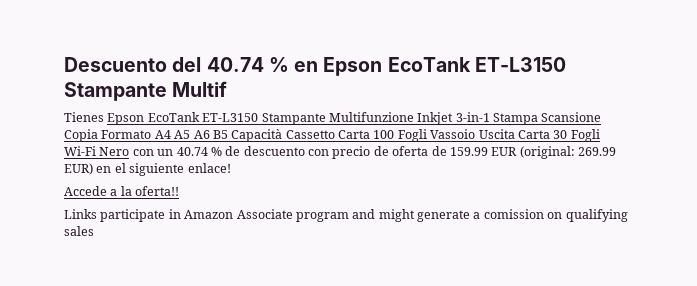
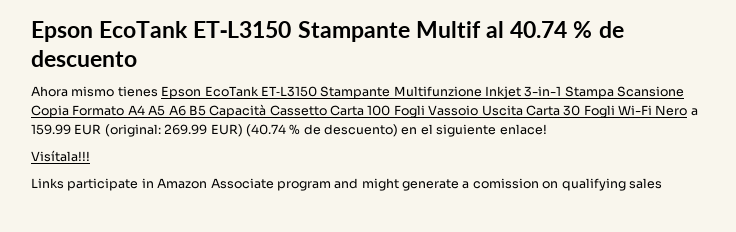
- Descuento del 40.74 % en Epson EcoTank ET‑L3150 Stampante Multif
- Tienes Epson EcoTank ET‑L3150 Stampante Multifunzione Inkjet 3-in-1 Stampa Scansione Copia Formato A4 A5 A6 B5 Capacità Cassetto Carta 100 Fogli Vassoio Uscita Carta 30 Fogli Wi-Fi Nero con un 40.74 % de descuento con precio de oferta de 159.99 EUR (original: 269.99 EUR) en el siguiente enlace!
+ Epson EcoTank ET‑L3150 Stampante Multif al 40.74 % de descuento
+ Ahora mismo tienes Epson EcoTank ET‑L3150 Stampante Multifunzione Inkjet 3-in-1 Stampa Scansione Copia Formato A4 A5 A6 B5 Capacità Cassetto Carta 100 Fogli Vassoio Uscita Carta 30 Fogli Wi-Fi Nero a 159.99 EUR (original: 269.99 EUR) (40.74 % de descuento) en el siguiente enlace!
- Accede a la oferta!!
+ Visítala!!!

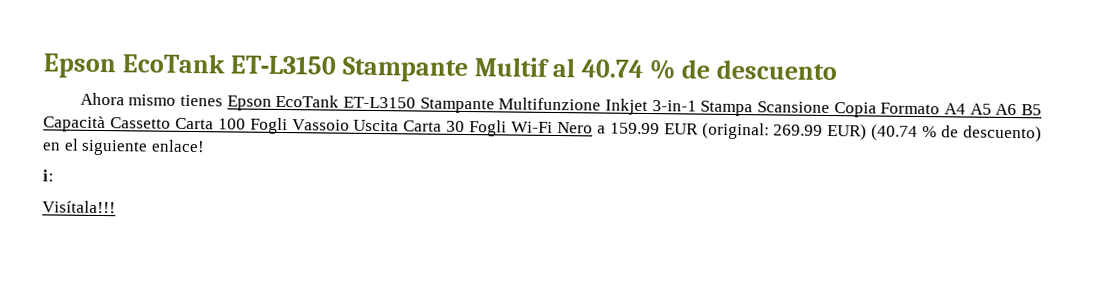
+ ℹ:
- Links participate in Amazon Associate program and might generate a comission on qualifying sales

